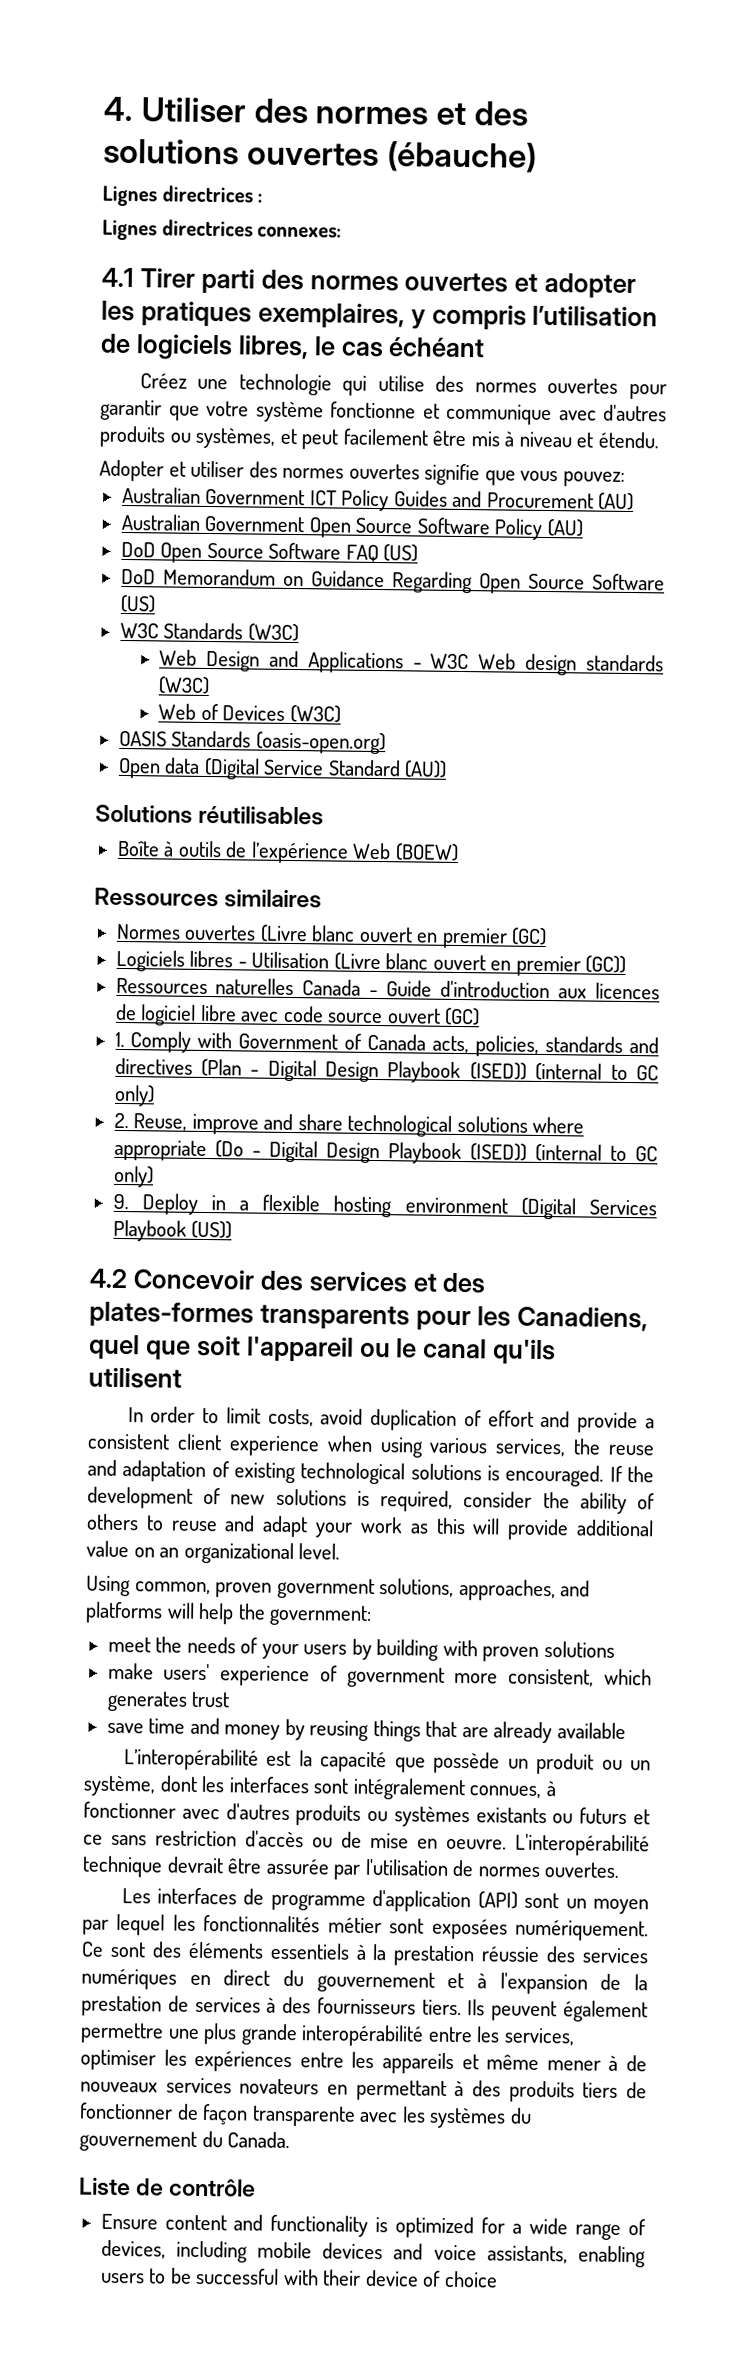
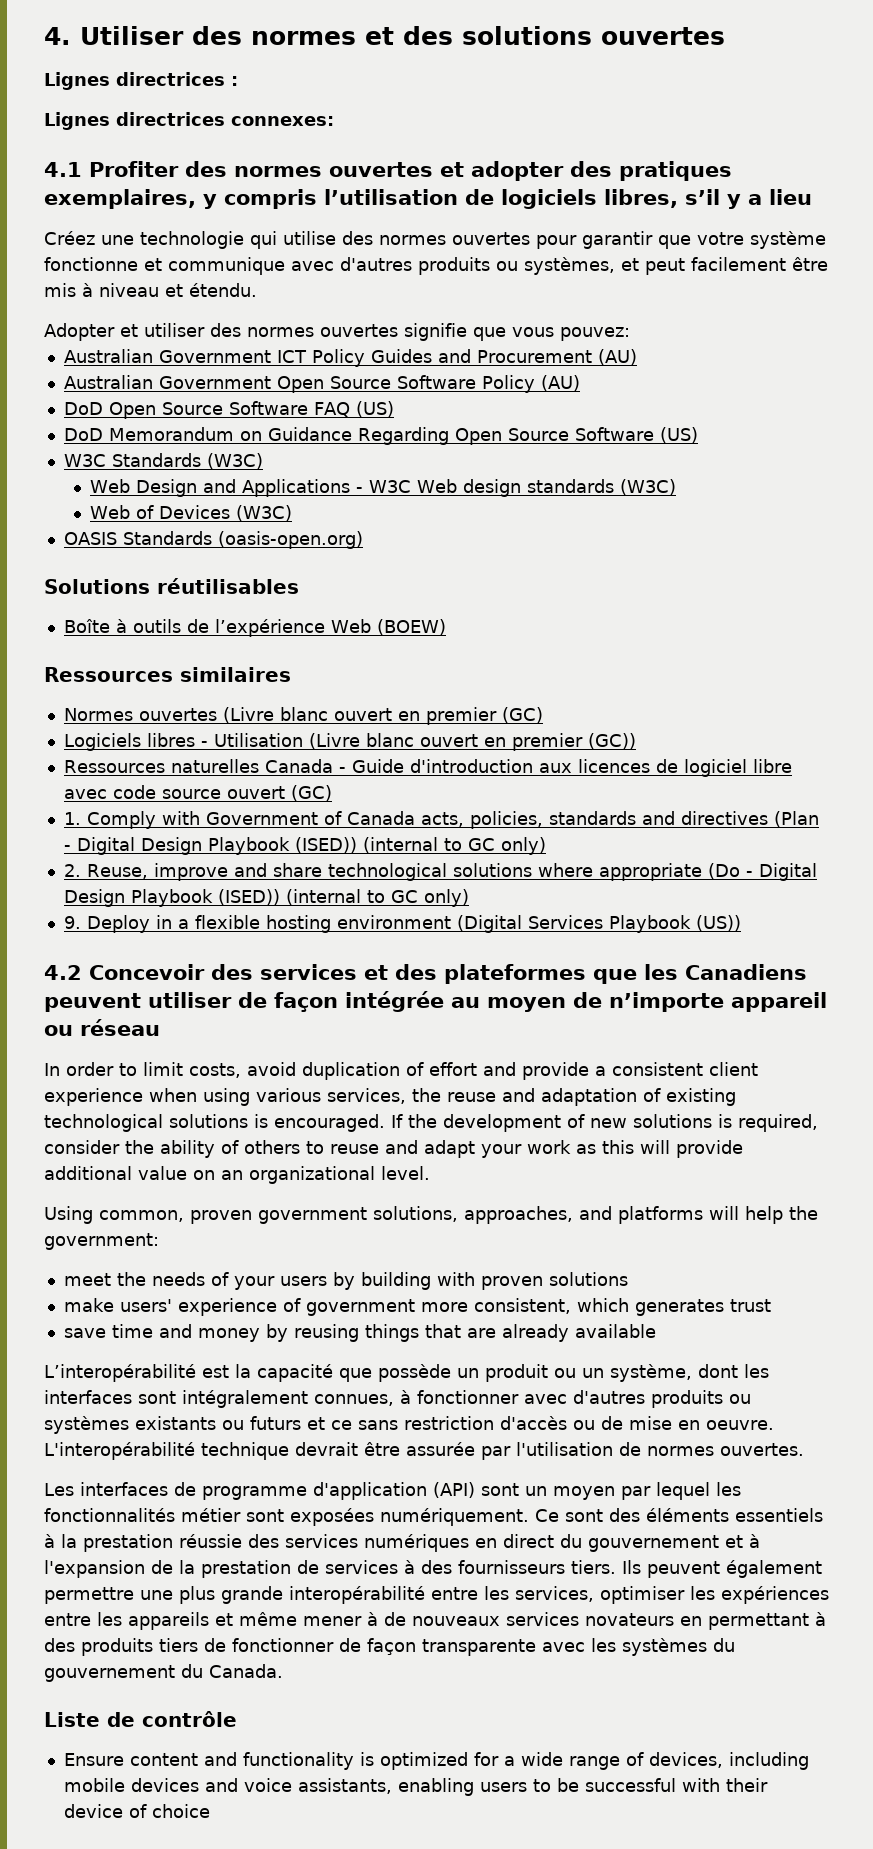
- 4. Utiliser des normes et des solutions ouvertes (ébauche)
+ 4. Utiliser des normes et des solutions ouvertes
- 4.1 Tirer parti des normes ouvertes et adopter les pratiques exemplaires, y compris l’utilisation de logiciels libres, le cas échéant
+ 4.1 Profiter des normes ouvertes et adopter des pratiques exemplaires, y compris l’utilisation de logiciels libres, s’il y a lieu
- Open data (Digital Service Standard (AU))
- 4.2 Concevoir des services et des plates-formes transparents pour les Canadiens, quel que soit l'appareil ou le canal qu'ils utilisent
+ 4.2 Concevoir des services et des plateformes que les Canadiens peuvent utiliser de façon intégrée au moyen de n’importe appareil ou réseau

